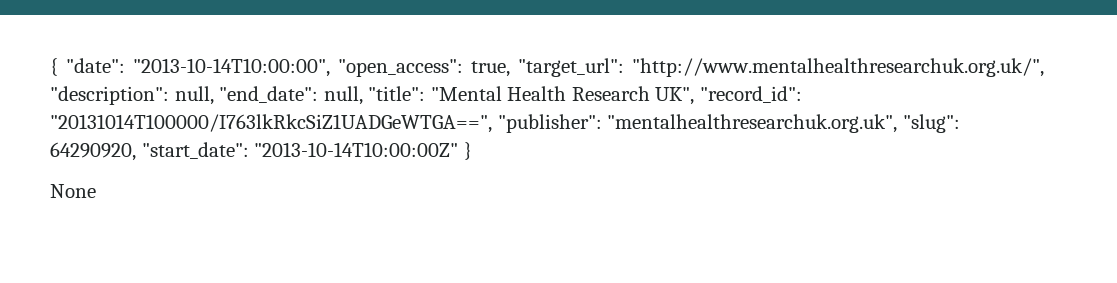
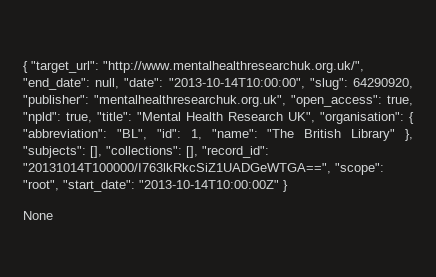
- { "date": "2013-10-14T10:00:00", "open_access": true, "target_url": "http://www.mentalhealthresearchuk.org.uk/", "description": null, "end_date": null, "title": "Mental Health Research UK", "record_id": "20131014T100000/I763lkRkcSiZ1UADGeWTGA==", "publisher": "mentalhealthresearchuk.org.uk", "slug": 64290920, "start_date": "2013-10-14T10:00:00Z" }
+ { "target_url": "http://www.mentalhealthresearchuk.org.uk/", "end_date": null, "date": "2013-10-14T10:00:00", "slug": 64290920, "publisher": "mentalhealthresearchuk.org.uk", "open_access": true, "npld": true, "title": "Mental Health Research UK", "organisation": { "abbreviation": "BL", "id": 1, "name": "The British Library" }, "subjects": [], "collections": [], "record_id": "20131014T100000/I763lkRkcSiZ1UADGeWTGA==", "scope": "root", "start_date": "2013-10-14T10:00:00Z" }

